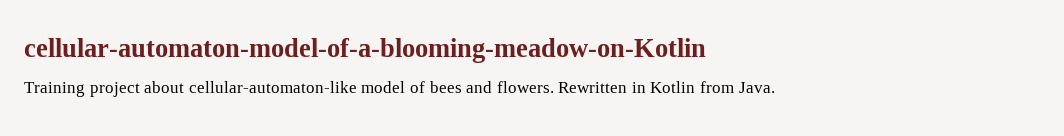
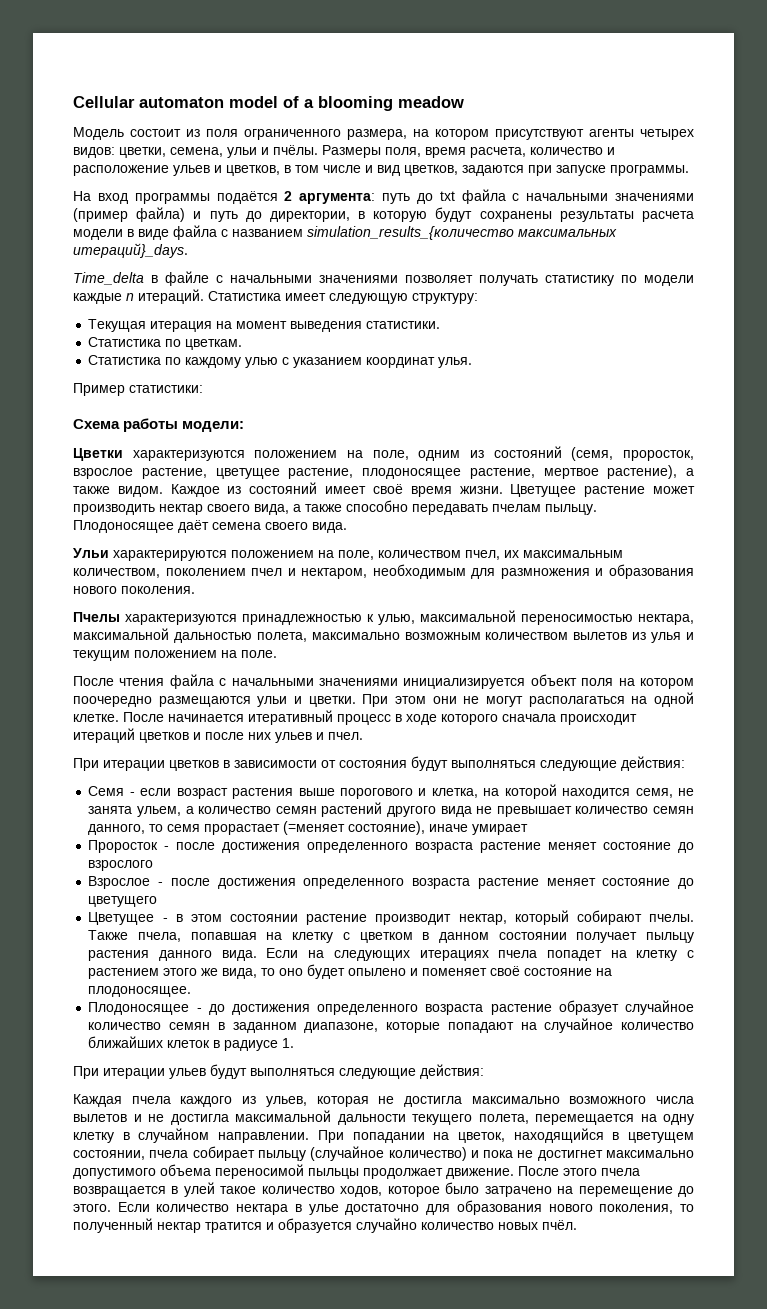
- cellular-automaton-model-of-a-blooming-meadow-on-Kotlin
- Training project about cellular-automaton-like model of bees and flowers. Rewritten in Kotlin from Java.
+ Cellular automaton model of a blooming meadow
+ Модель состоит из поля ограниченного размера, на котором присутствуют агенты четырех видов: цветки, семена, ульи и пчёлы. Размеры поля, время расчета, количество и расположение ульев и цветков, в том числе и вид цветков, задаются при запуске программы.
+ На вход программы подаётся 2 аргумента: путь до txt файла с начальными значениями (пример файла) и путь до директории, в которую будут сохранены результаты расчета модели в виде файла с названием simulation_results_{количество максимальных итераций}_days.
+ Time_delta в файле с начальными значениями позволяет получать статистику по модели каждые n итераций. Статистика имеет следующую структуру:
+ Текущая итерация на момент выведения статистики.
+ Статистика по цветкам.
+ Статистика по каждому улью с указанием координат улья.
+ Пример статистики:
+ Схема работы модели:
+ Цветки характеризуются положением на поле, одним из состояний (семя, проросток, взрослое растение, цветущее растение, плодоносящее растение, мертвое растение), а также видом. Каждое из состояний имеет своё время жизни. Цветущее растение может производить нектар своего вида, а также способно передавать пчелам пыльцу. Плодоносящее даёт семена своего вида.
+ Ульи характерируются положением на поле, количеством пчел, их максимальным количеством, поколением пчел и нектаром, необходимым для размножения и образования нового поколения.
+ Пчелы характеризуются принадлежностью к улью, максимальной переносимостью нектара, максимальной дальностью полета, максимально возможным количеством вылетов из улья и текущим положением на поле.
+ После чтения файла с начальными значениями инициализируется объект поля на котором поочередно размещаются ульи и цветки. При этом они не могут располагаться на одной клетке. После начинается итеративный процесс в ходе которого сначала происходит итераций цветков и после них ульев и пчел.
+ При итерации цветков в зависимости от состояния будут выполняться следующие действия:
+ Семя - если возраст растения выше порогового и клетка, на которой находится семя, не занята ульем, а количество семян растений другого вида не превышает количество семян данного, то семя прорастает (=меняет состояние), иначе умирает
+ Проросток - после достижения определенного возраста растение меняет состояние до взрослого
+ Взрослое - после достижения определенного возраста растение меняет состояние до цветущего
+ Цветущее - в этом состоянии растение производит нектар, который собирают пчелы. Также пчела, попавшая на клетку с цветком в данном состоянии получает пыльцу растения данного вида. Если на следующих итерациях пчела попадет на клетку с растением этого же вида, то оно будет опылено и поменяет своё состояние на плодоносящее.
+ Плодоносящее - до достижения определенного возраста растение образует случайное количество семян в заданном диапазоне, которые попадают на случайное количество ближайших клеток в радиусе 1.
+ При итерации ульев будут выполняться следующие действия:
+ Каждая пчела каждого из ульев, которая не достигла максимально возможного числа вылетов и не достигла максимальной дальности текущего полета, перемещается на одну клетку в случайном направлении. При попадании на цветок, находящийся в цветущем состоянии, пчела собирает пыльцу (случайное количество) и пока не достигнет максимально допустимого объема переносимой пыльцы продолжает движение. После этого пчела возвращается в улей такое количество ходов, которое было затрачено на перемещение до этого. Если количество нектара в улье достаточно для образования нового поколения, то полученный нектар тратится и образуется случайно количество новых пчёл.

